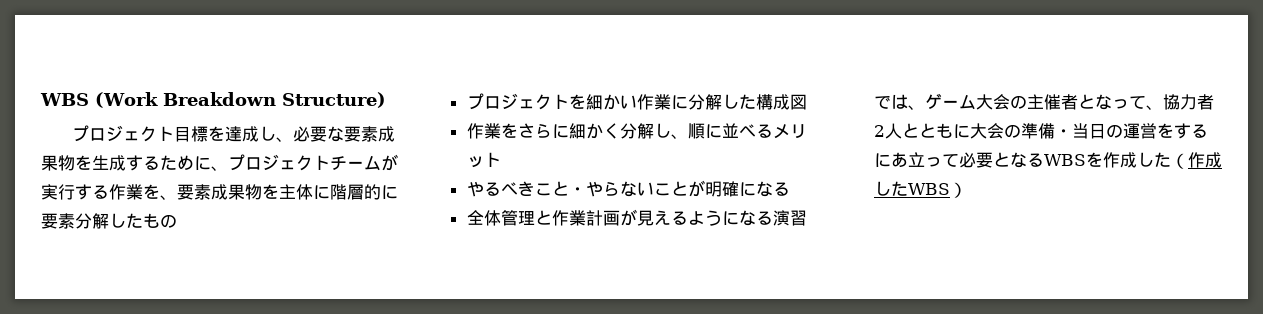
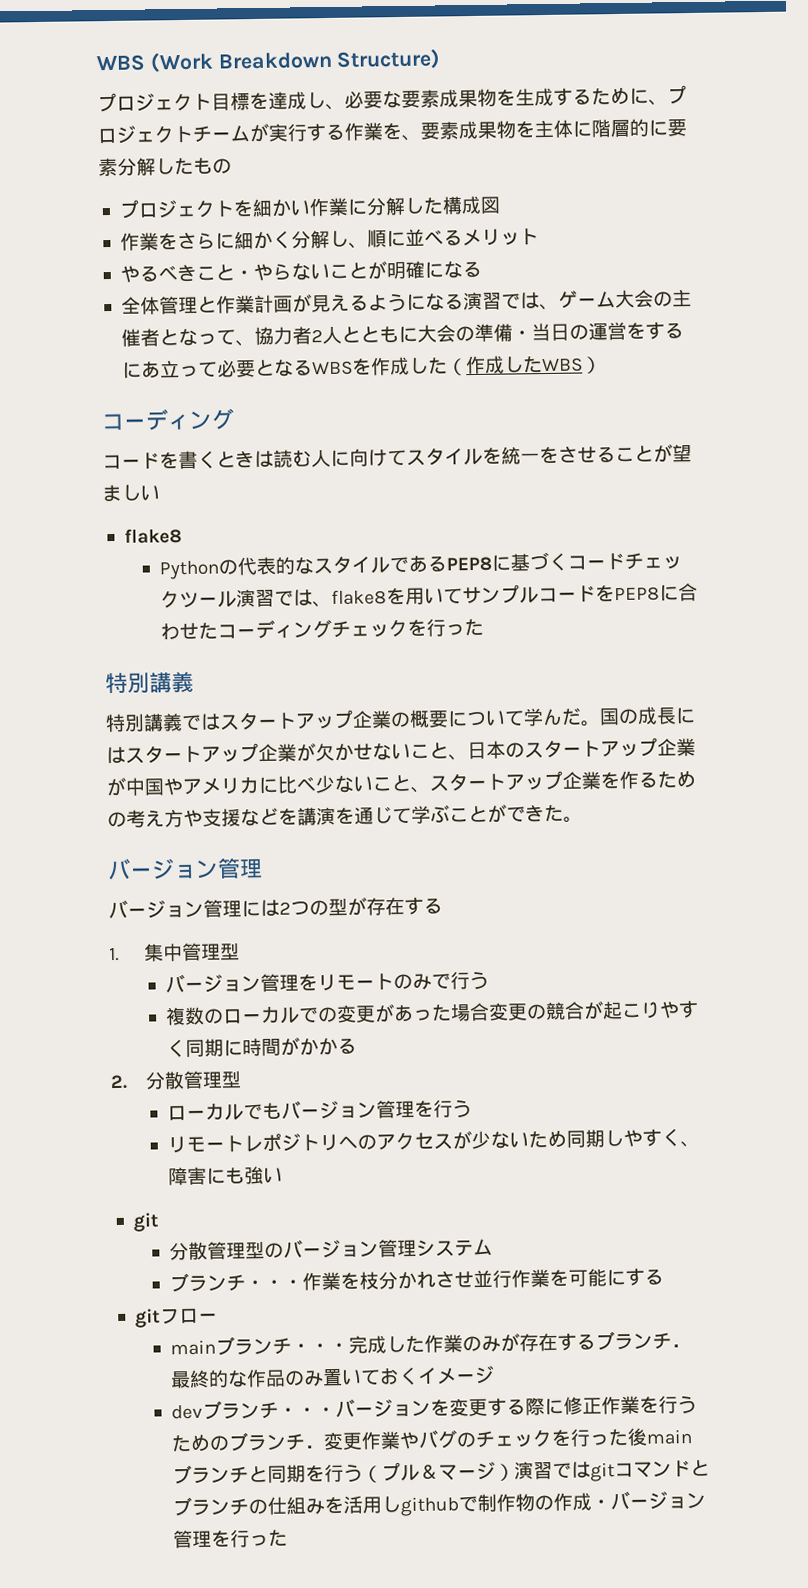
  全体管理と作業計画が見えるようになる演習では、ゲーム大会の主催者となって、協力者2人とともに大会の準備・当日の運営をするにあ立って必要となるWBSを作成した（作成したWBS）
+ コーディング
+ コードを書くときは読む人に向けてスタイルを統一をさせることが望ましい
+ flake8
+ Pythonの代表的なスタイルであるPEP8に基づくコードチェックツール演習では、flake8を用いてサンプルコードをPEP8に合わせたコーディングチェックを行った
+ 特別講義
+ 特別講義ではスタートアップ企業の概要について学んだ。国の成長にはスタートアップ企業が欠かせないこと、日本のスタートアップ企業が中国やアメリカに比べ少ないこと、スタートアップ企業を作るための考え方や支援などを講演を通じて学ぶことができた。
+ バージョン管理
+ バージョン管理には2つの型が存在する
+ 1.集中管理型
+ バージョン管理をリモートのみで行う
+ 複数のローカルでの変更があった場合変更の競合が起こりやすく同期に時間がかかる
+ 2.分散管理型
+ ローカルでもバージョン管理を行う
+ リモートレポジトリへのアクセスが少ないため同期しやすく、障害にも強い
+ git
+ 分散管理型のバージョン管理システム
+ ブランチ・・・作業を枝分かれさせ並行作業を可能にする
+ gitフロー
+ mainブランチ・・・完成した作業のみが存在するブランチ．最終的な作品のみ置いておくイメージ
+ devブランチ・・・バージョンを変更する際に修正作業を行うためのブランチ．変更作業やバグのチェックを行った後mainブランチと同期を行う（プル＆マージ）演習ではgitコマンドとブランチの仕組みを活用しgithubで制作物の作成・バージョン管理を行った

